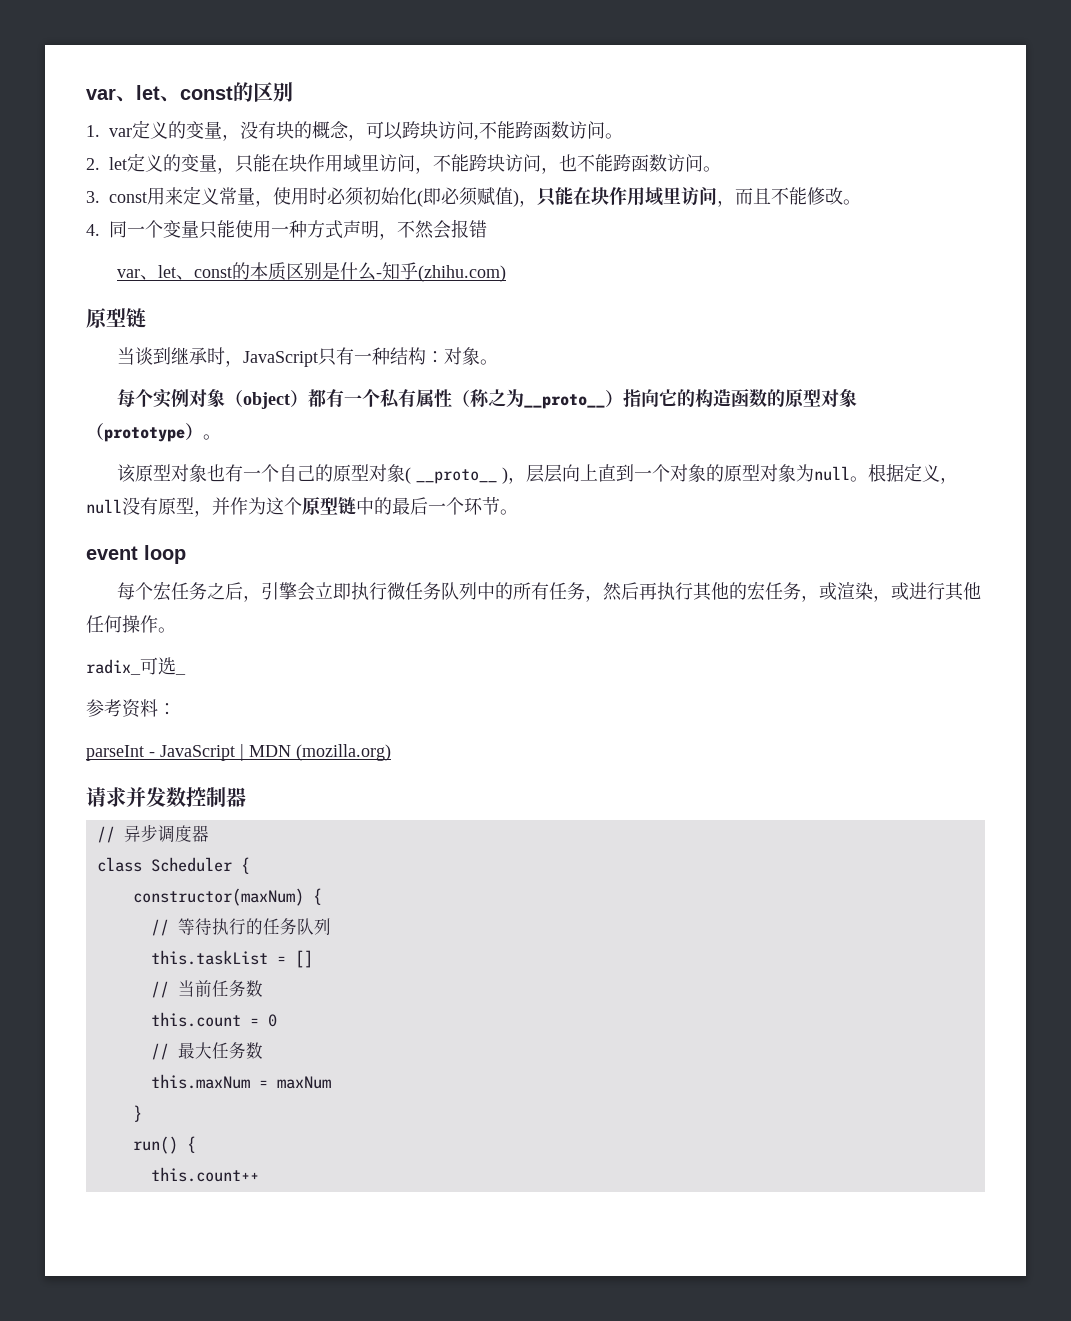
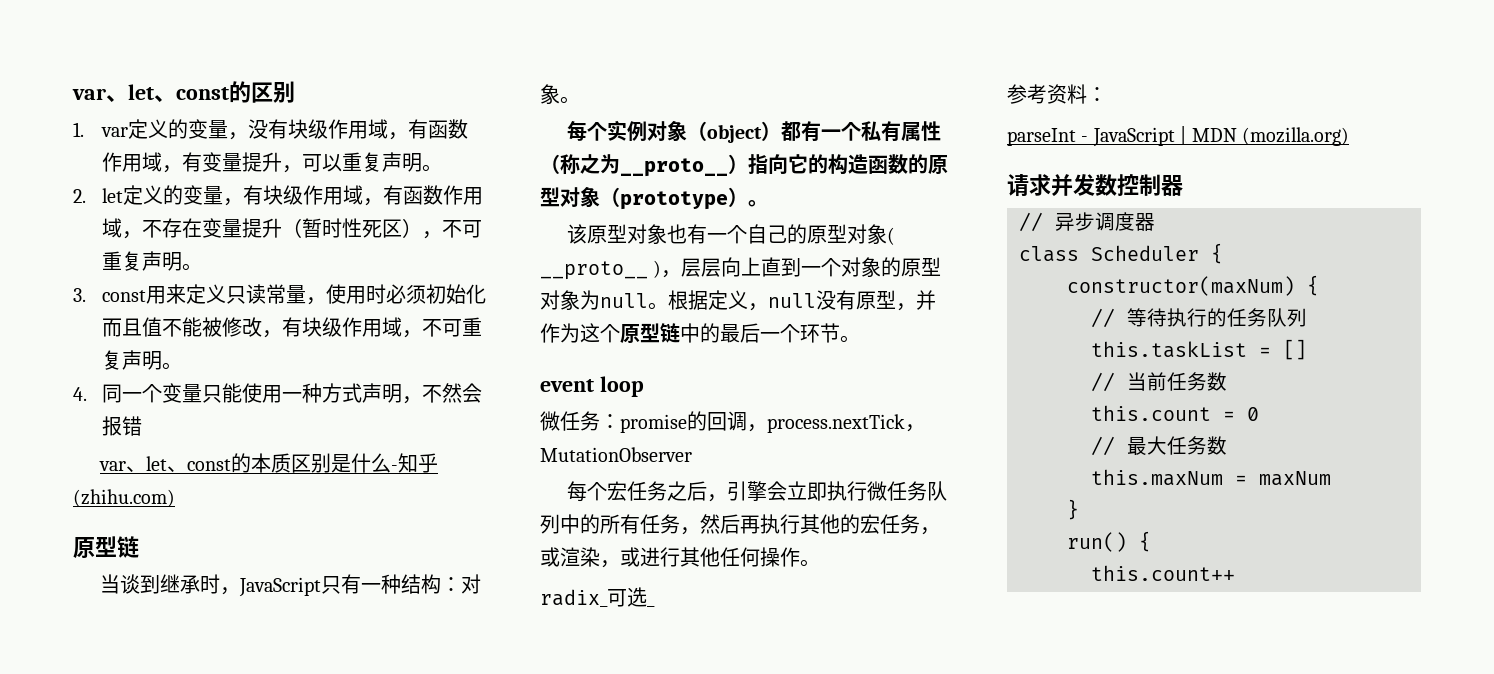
- 1. var定义的变量，没有块的概念，可以跨块访问,不能跨函数访问。
+ 1. var定义的变量，没有块级作用域，有函数作用域，有变量提升，可以重复声明。
- 2. let定义的变量，只能在块作用域里访问，不能跨块访问，也不能跨函数访问。
+ 2. let定义的变量，有块级作用域，有函数作用域，不存在变量提升（暂时性死区），不可重复声明。
- 3. const用来定义常量，使用时必须初始化(即必须赋值)，只能在块作用域里访问，而且不能修改。
+ 3. const用来定义只读常量，使用时必须初始化而且值不能被修改，有块级作用域，不可重复声明。
+ 微任务：promise的回调，process.nextTick，MutationObserver

